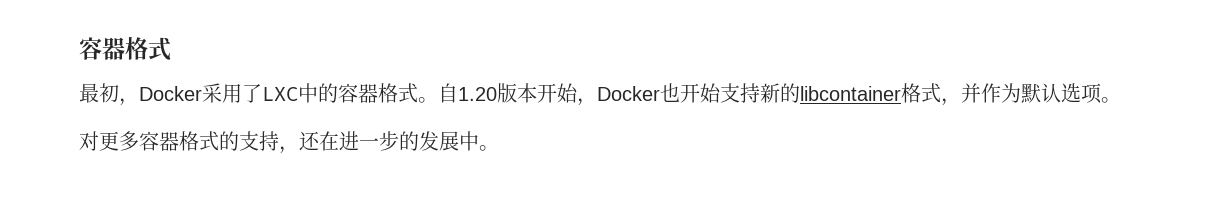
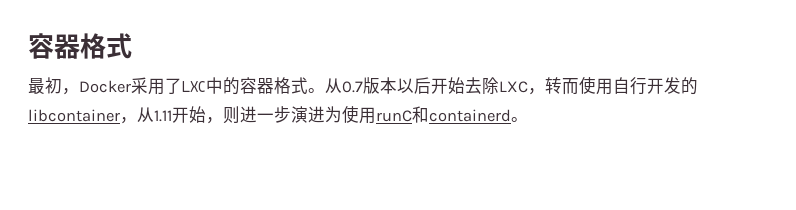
- 自1.20版本开始，Docker也开始支持新的libcontainer格式，并作为默认选项。
- 对更多容器格式的支持，还在进一步的发展中。
+ 从0.7版本以后开始去除LXC，转而使用自行开发的libcontainer，从1.11开始，则进一步演进为使用runC和containerd。

